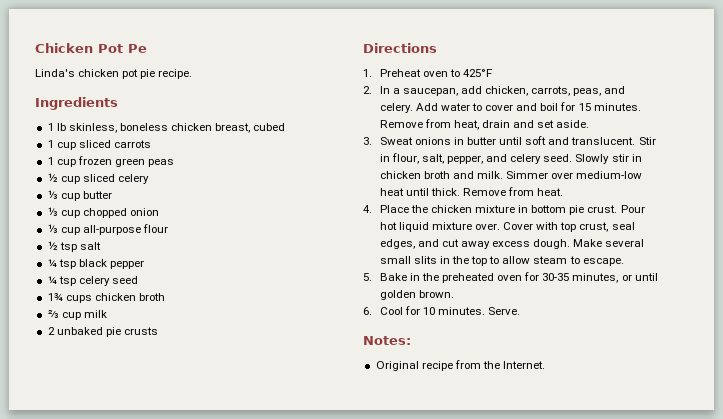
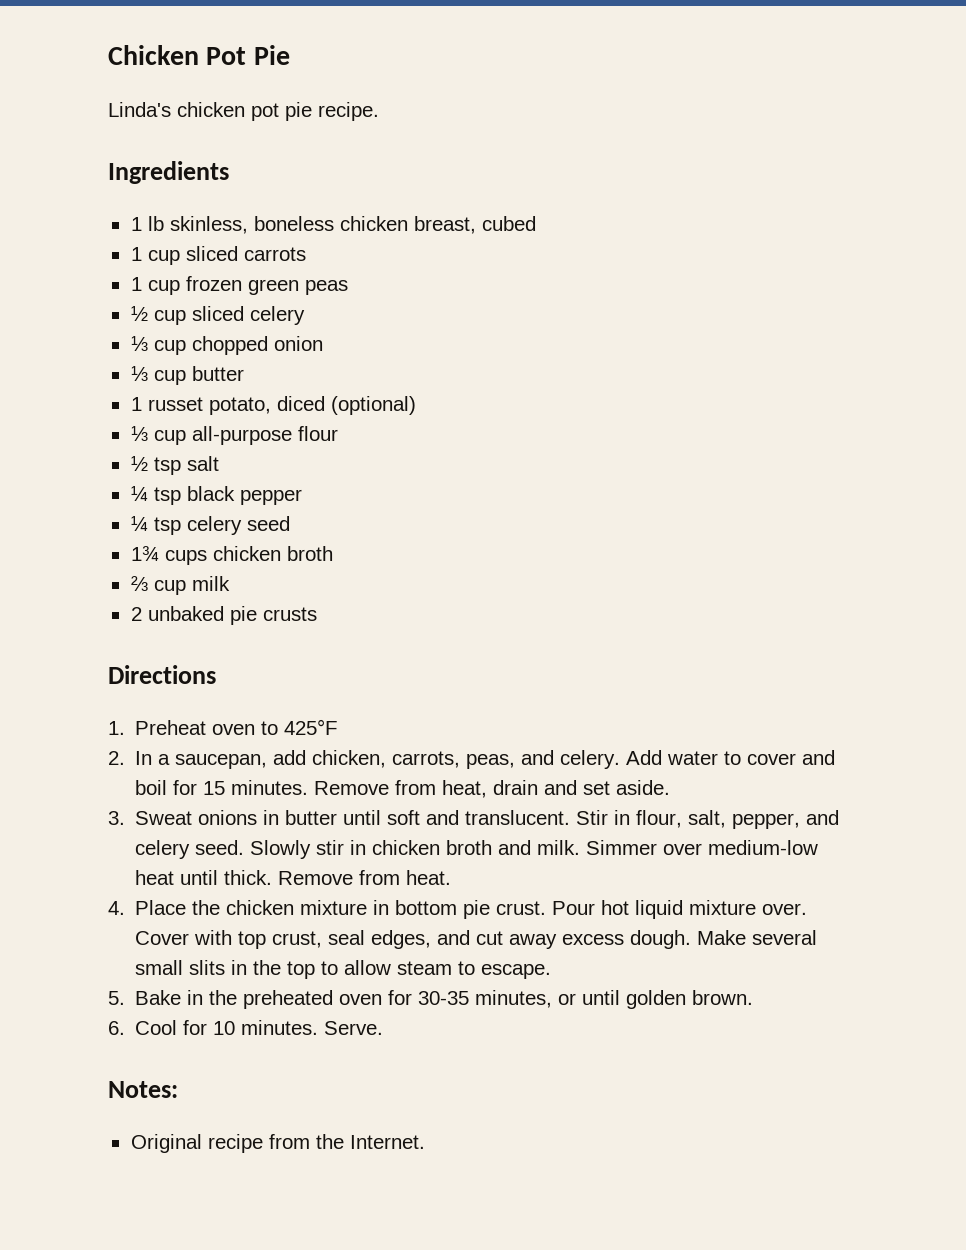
- Chicken Pot Pe
+ Chicken Pot Pie
+ ⅓ cup chopped onion
  ⅓ cup butter
- ⅓ cup chopped onion
+ 1 russet potato, diced (optional)

